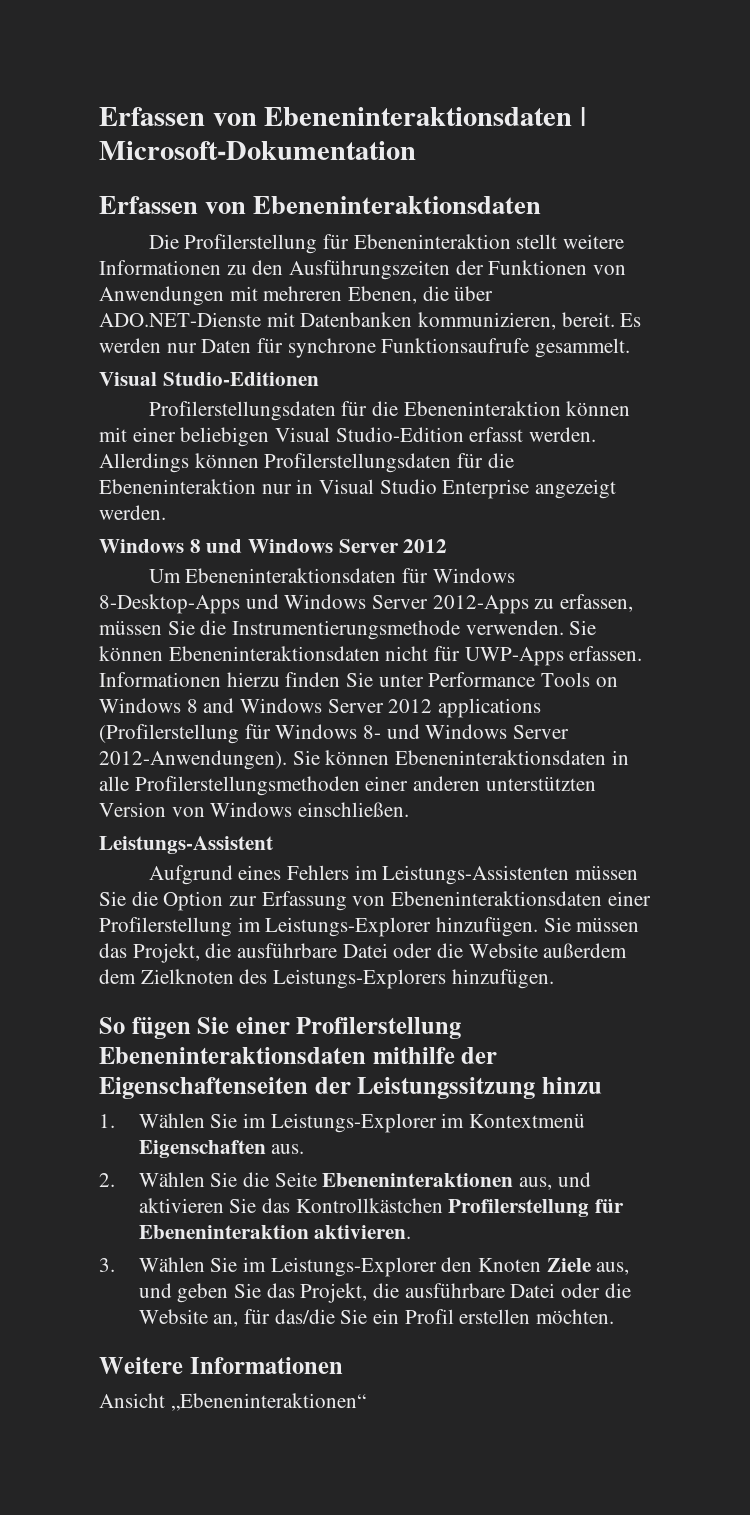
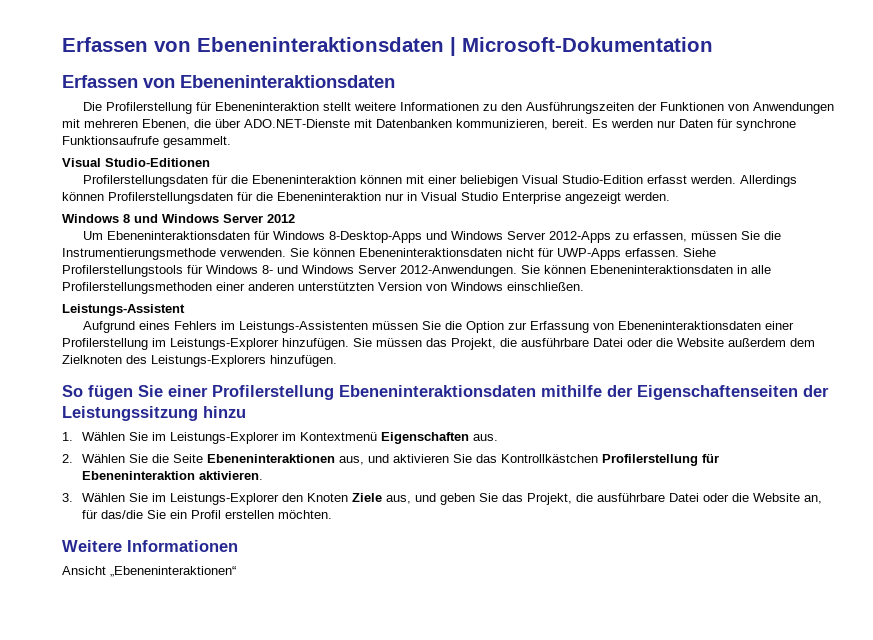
- Informationen hierzu finden Sie unter Performance Tools on Windows 8 and Windows Server 2012 applications (Profilerstellung für Windows 8- und Windows Server 2012-Anwendungen).
+ Siehe Profilerstellungstools für Windows 8- und Windows Server 2012-Anwendungen.

